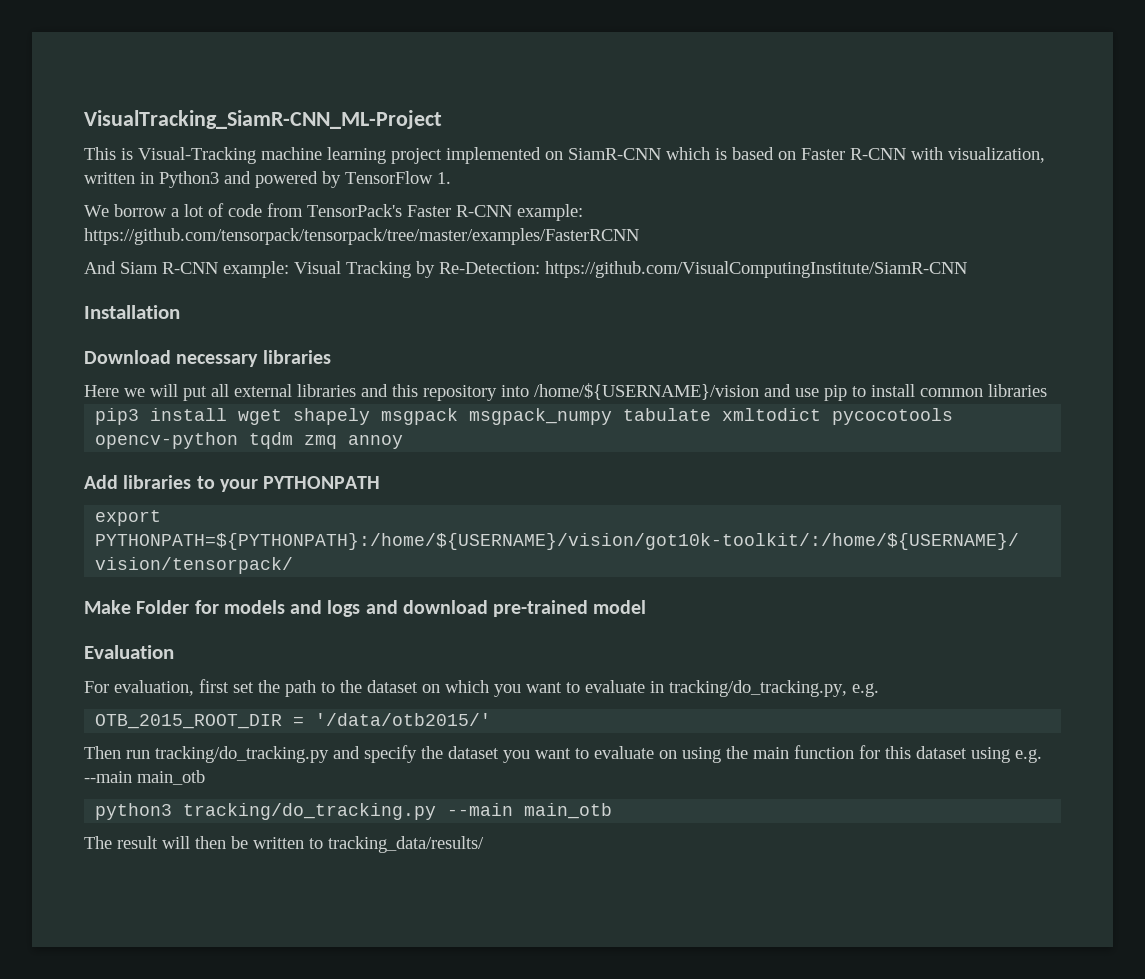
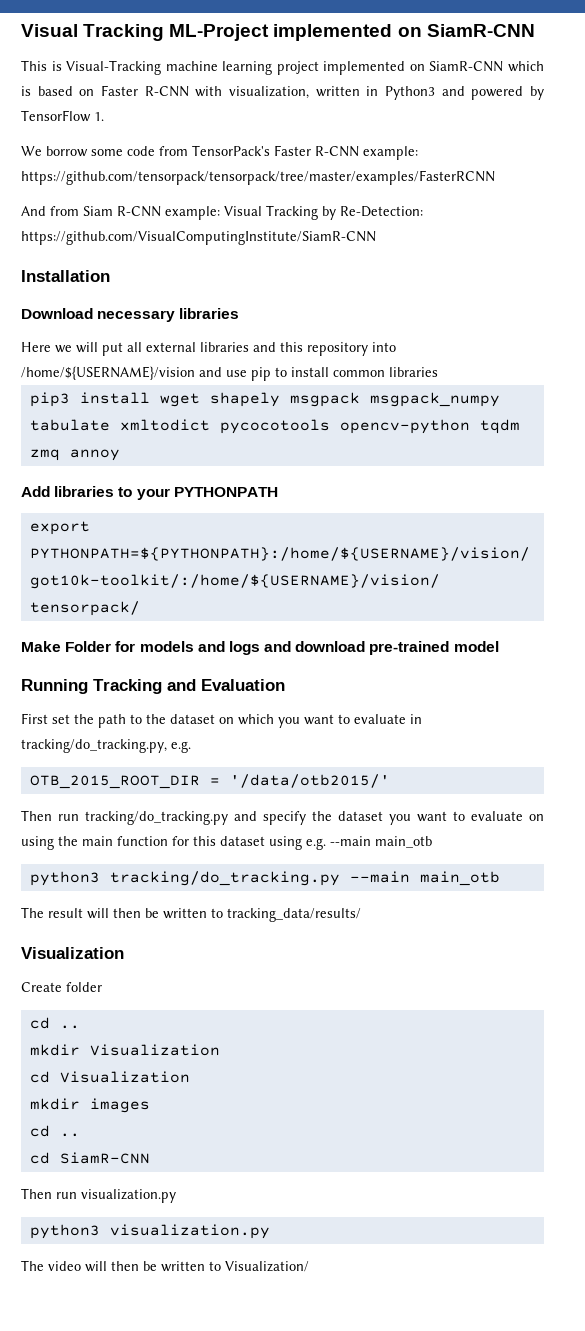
- VisualTracking_SiamR-CNN_ML-Project
+ Visual Tracking ML-Project implemented on SiamR-CNN
- We borrow a lot of code from TensorPack's Faster R-CNN example: https://github.com/tensorpack/tensorpack/tree/master/examples/FasterRCNN
+ We borrow some code from TensorPack's Faster R-CNN example: https://github.com/tensorpack/tensorpack/tree/master/examples/FasterRCNN
- And Siam R-CNN example: Visual Tracking by Re-Detection: https://github.com/VisualComputingInstitute/SiamR-CNN
+ And from Siam R-CNN example: Visual Tracking by Re-Detection: https://github.com/VisualComputingInstitute/SiamR-CNN
- Evaluation
- For evaluation, first set the path to the dataset on which you want to evaluate in tracking/do_tracking.py, e.g.
+ Running Tracking and Evaluation
+ First set the path to the dataset on which you want to evaluate in tracking/do_tracking.py, e.g.
  The result will then be written to tracking_data/results/
+ Visualization
+ Create folder
+ cd ..
+ mkdir Visualization
+ cd Visualization
+ mkdir images
+ cd ..
+ cd SiamR-CNN
+ Then run visualization.py
+ python3 visualization.py
+ The video will then be written to Visualization/

